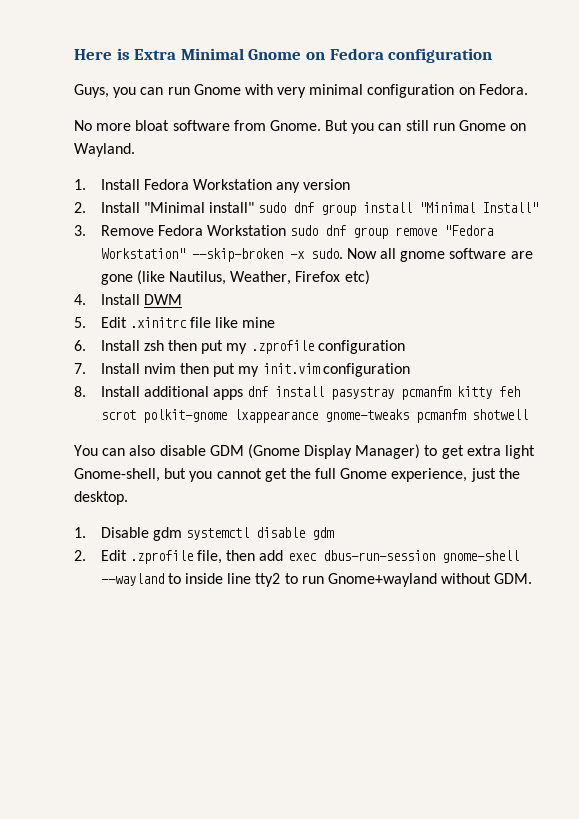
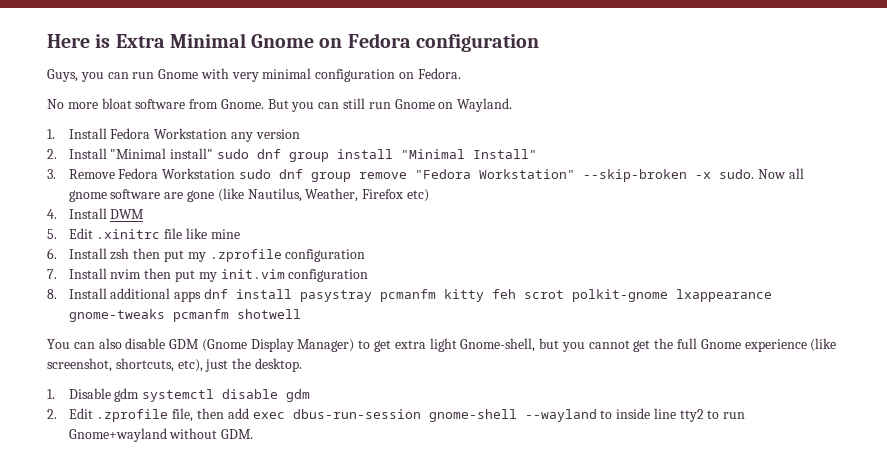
- You can also disable GDM (Gnome Display Manager) to get extra light Gnome-shell, but you cannot get the full Gnome experience, just the desktop.
+ You can also disable GDM (Gnome Display Manager) to get extra light Gnome-shell, but you cannot get the full Gnome experience (like screenshot, shortcuts, etc), just the desktop.

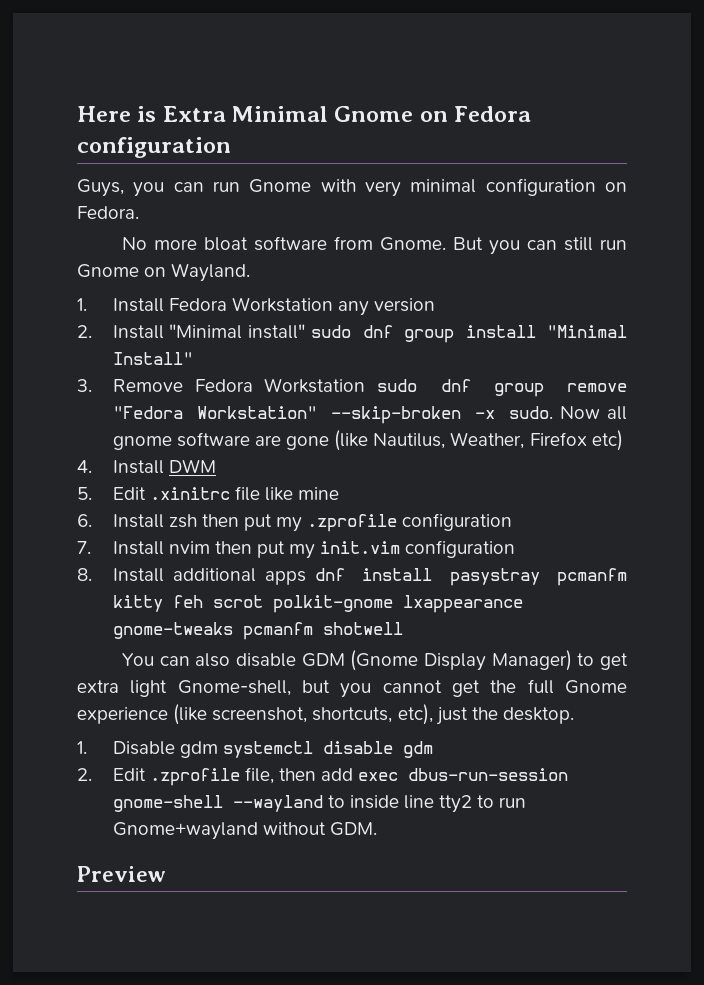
+ Preview

